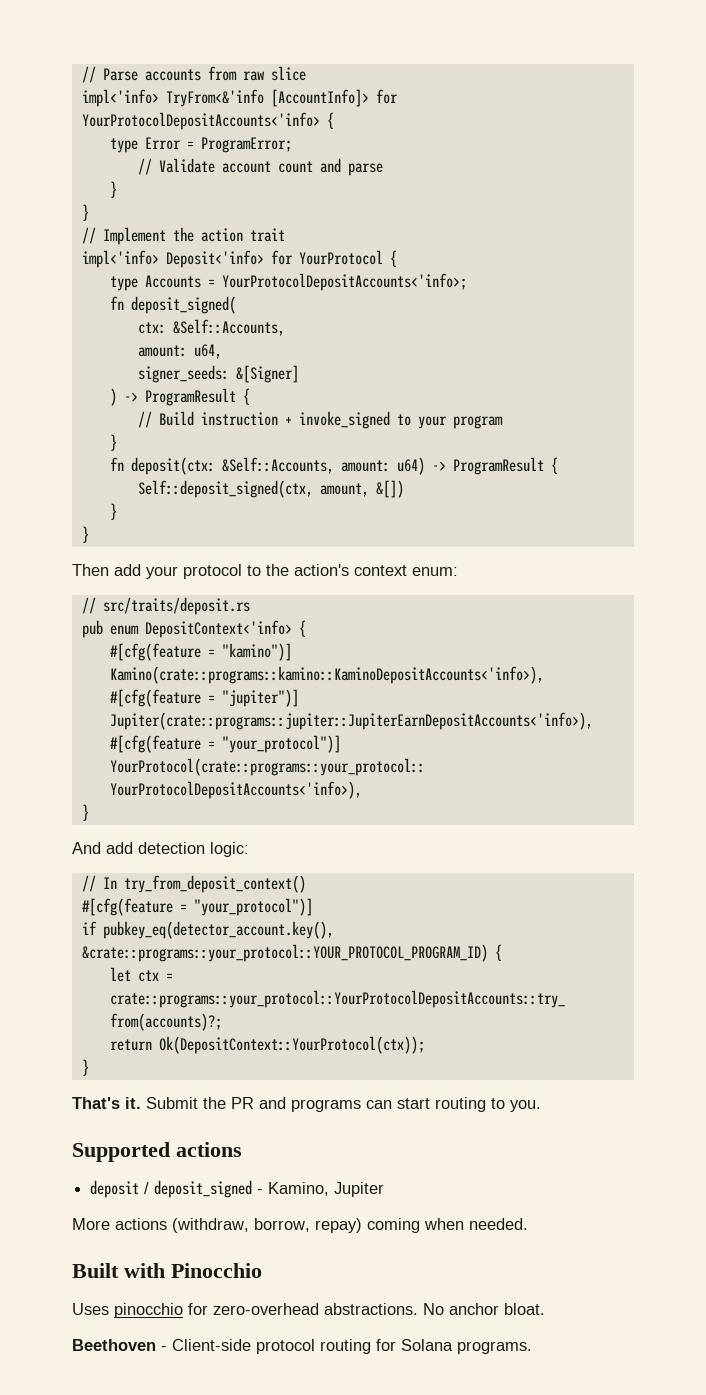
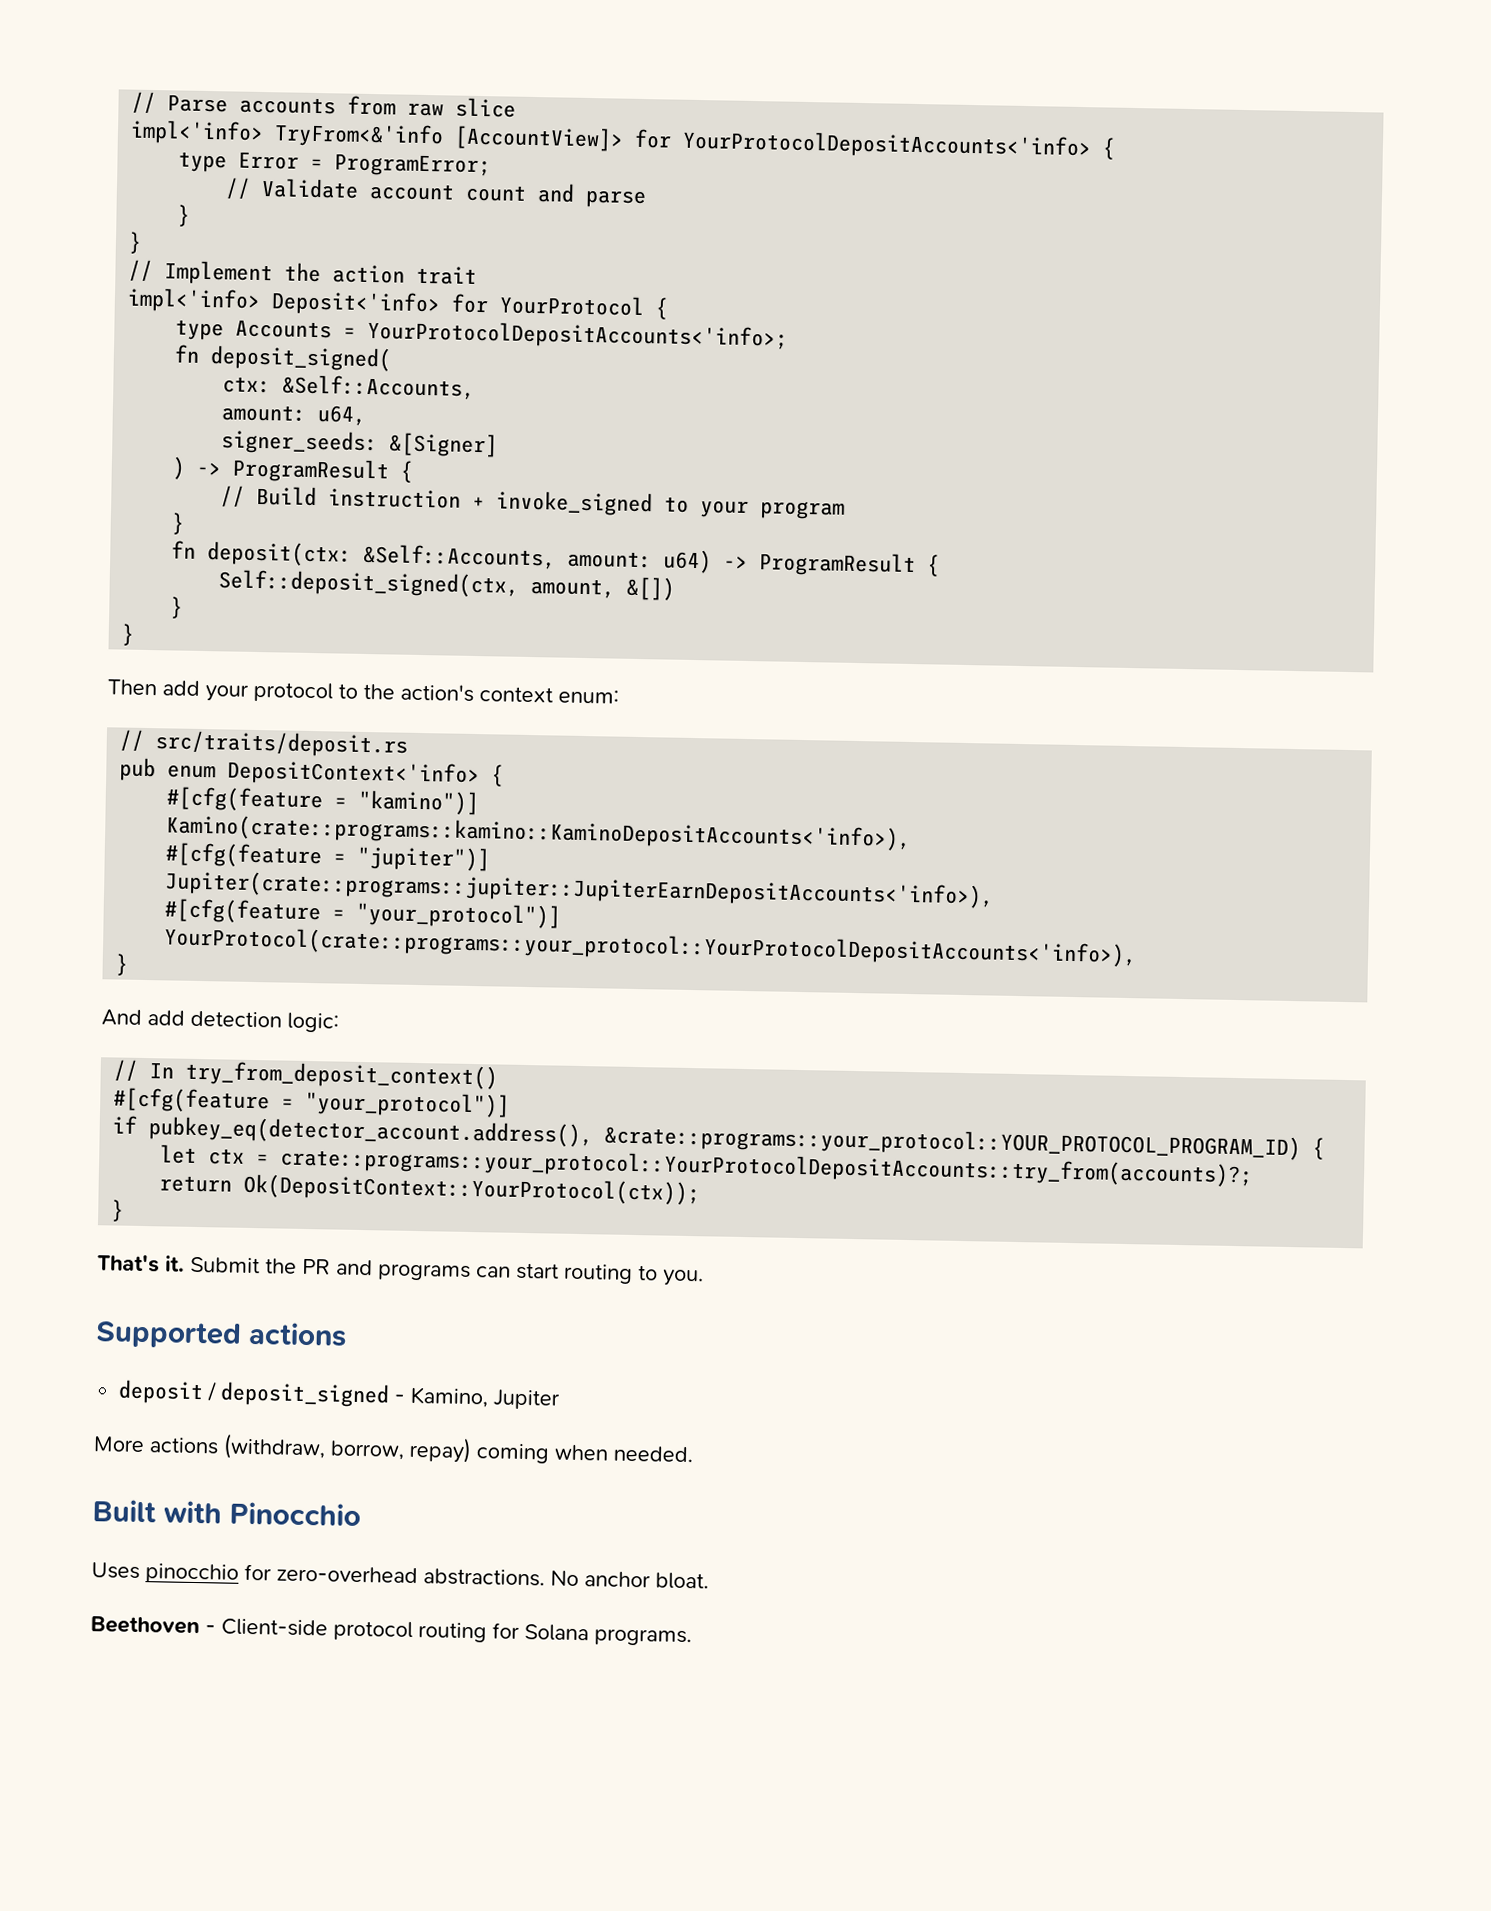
- impl<'info> TryFrom<&'info [AccountInfo]> for YourProtocolDepositAccounts<'info> {
+ impl<'info> TryFrom<&'info [AccountView]> for YourProtocolDepositAccounts<'info> {
- if pubkey_eq(detector_account.key(), &crate::programs::your_protocol::YOUR_PROTOCOL_PROGRAM_ID) {
+ if pubkey_eq(detector_account.address(), &crate::programs::your_protocol::YOUR_PROTOCOL_PROGRAM_ID) {

